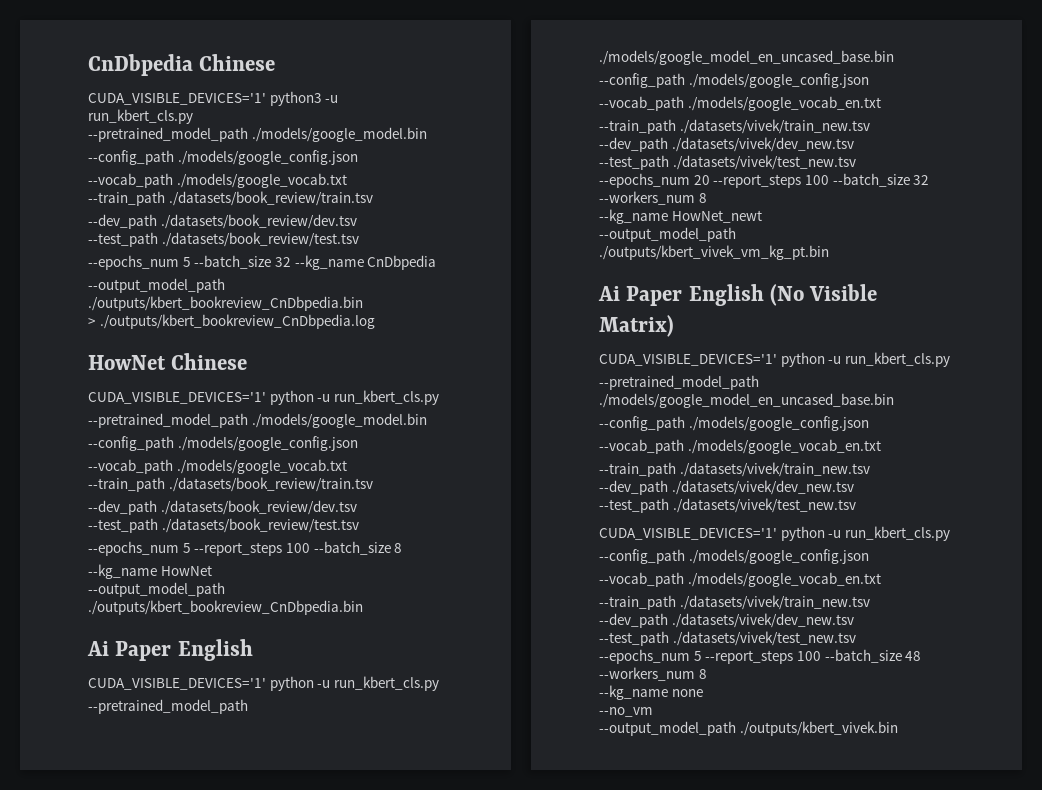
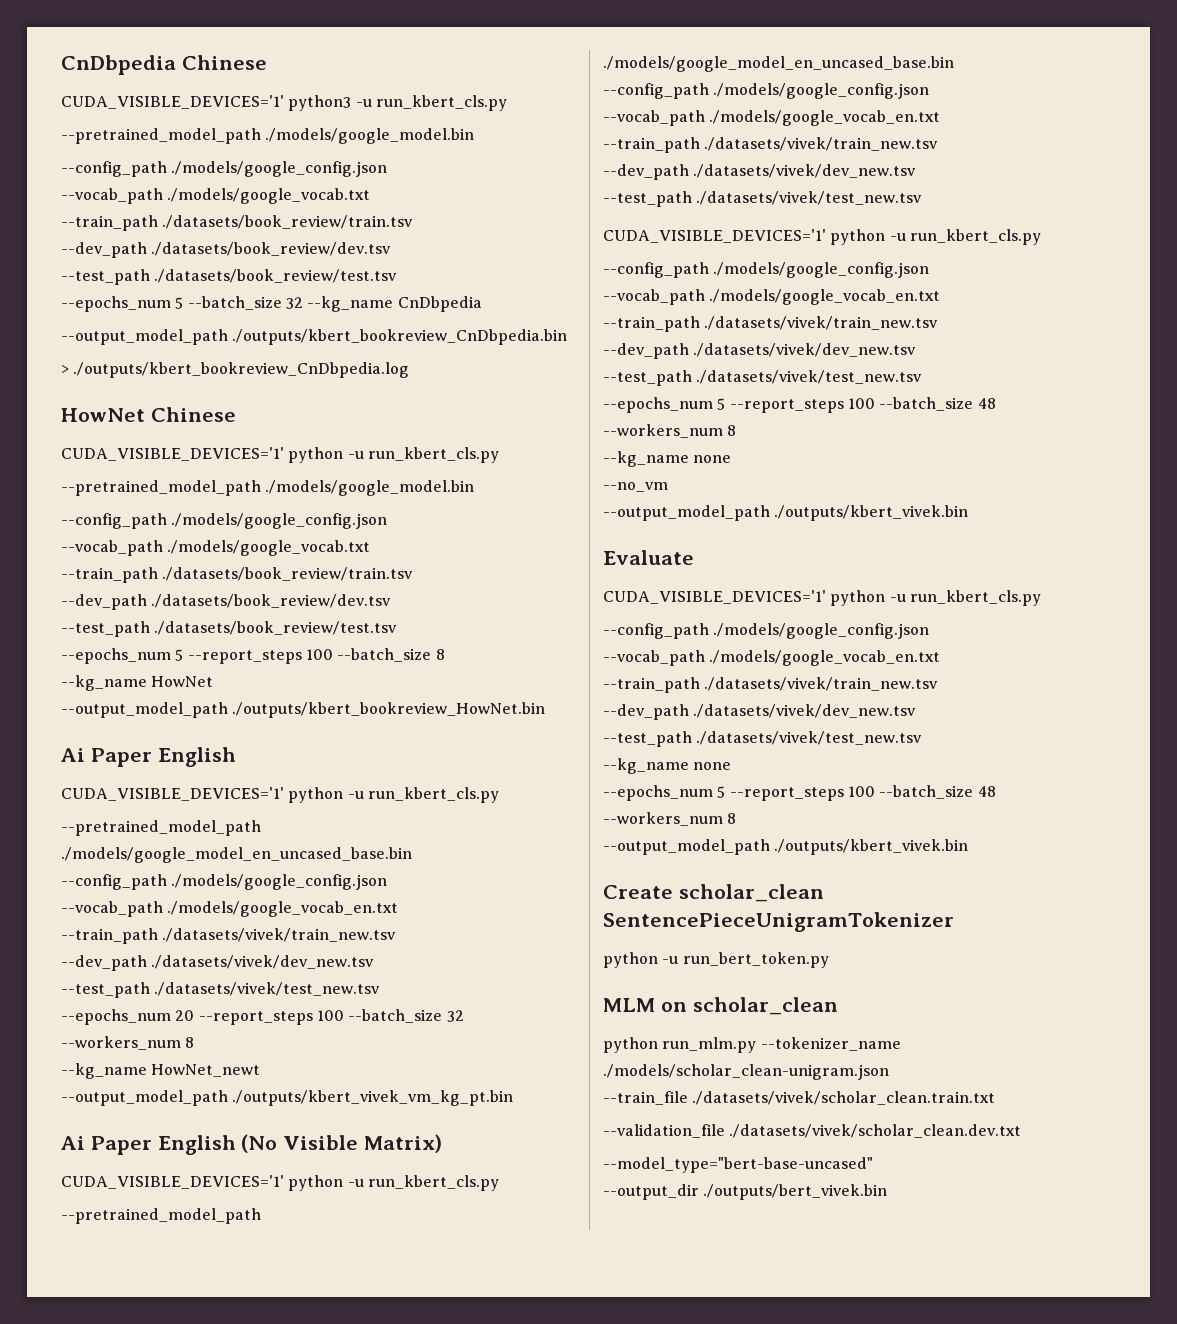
  --kg_name HowNet
- --output_model_path ./outputs/kbert_bookreview_CnDbpedia.bin
+ --output_model_path ./outputs/kbert_bookreview_HowNet.bin
+ Evaluate
+ CUDA_VISIBLE_DEVICES='1' python -u run_kbert_cls.py
+ --config_path ./models/google_config.json
+ --vocab_path ./models/google_vocab_en.txt
+ --train_path ./datasets/vivek/train_new.tsv
+ --dev_path ./datasets/vivek/dev_new.tsv
+ --test_path ./datasets/vivek/test_new.tsv
+ --kg_name none
+ --epochs_num 5 --report_steps 100 --batch_size 48 --workers_num 8
+ --output_model_path ./outputs/kbert_vivek.bin
+ Create scholar_clean SentencePieceUnigramTokenizer
+ python -u run_bert_token.py
+ MLM on scholar_clean
+ python run_mlm.py --tokenizer_name ./models/scholar_clean-unigram.json
+ --train_file ./datasets/vivek/scholar_clean.train.txt
+ --validation_file ./datasets/vivek/scholar_clean.dev.txt
+ --model_type="bert-base-uncased"
+ --output_dir ./outputs/bert_vivek.bin

